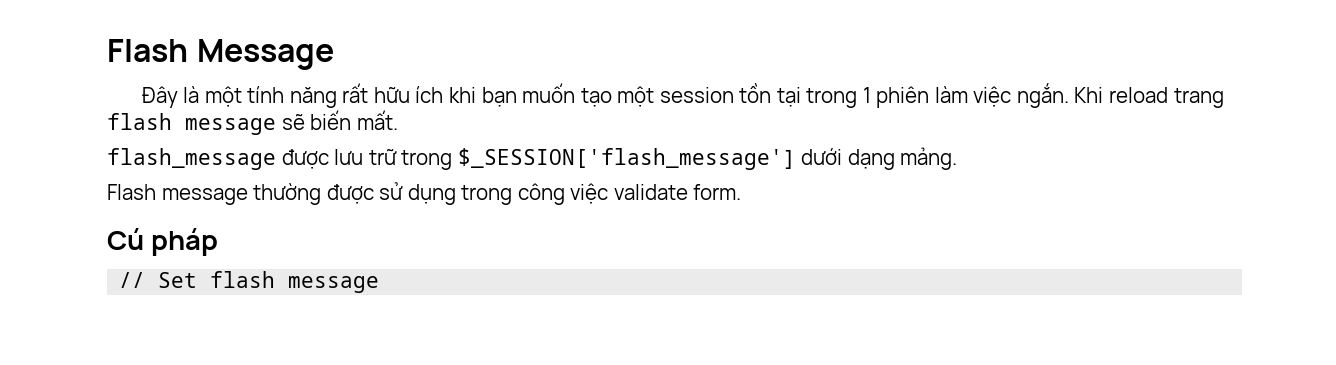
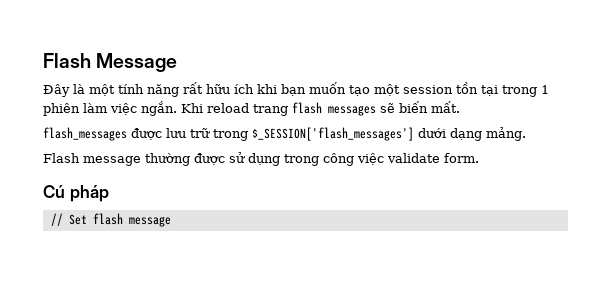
- Khi reload trang flash message sẽ biến mất.
+ Khi reload trang flash messages sẽ biến mất.
- flash_message được lưu trữ trong $_SESSION['flash_message'] dưới dạng mảng.
+ flash_messages được lưu trữ trong $_SESSION['flash_messages'] dưới dạng mảng.

